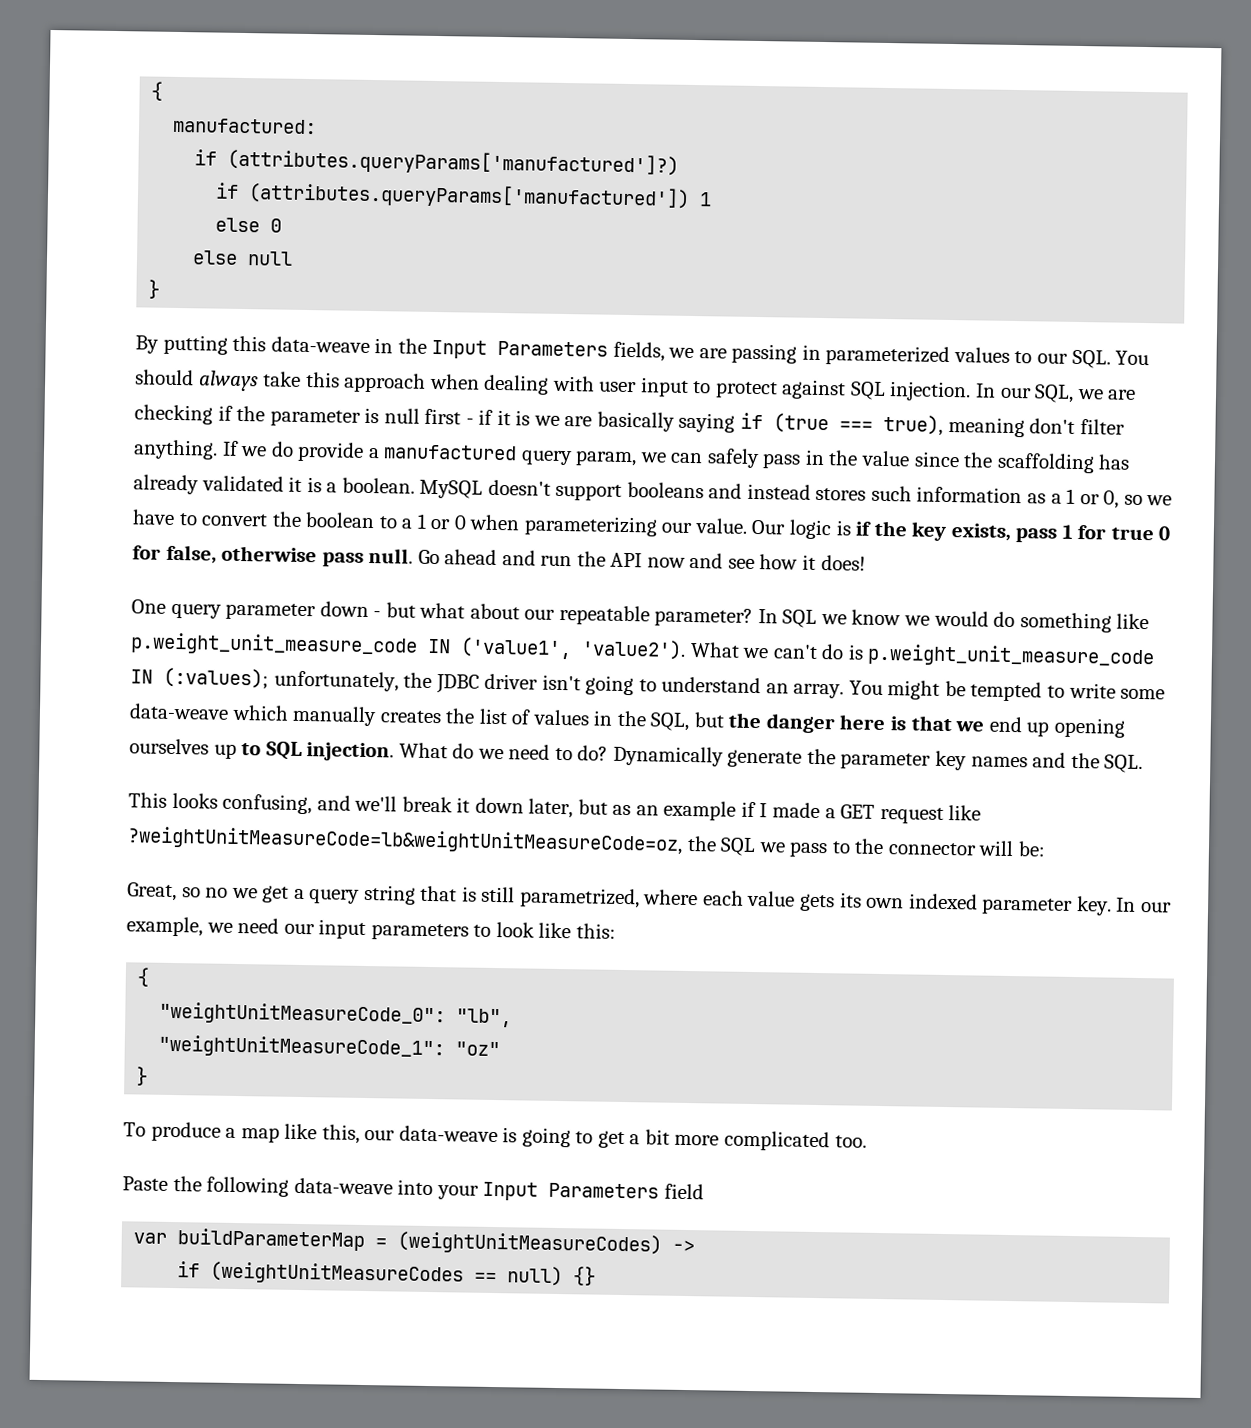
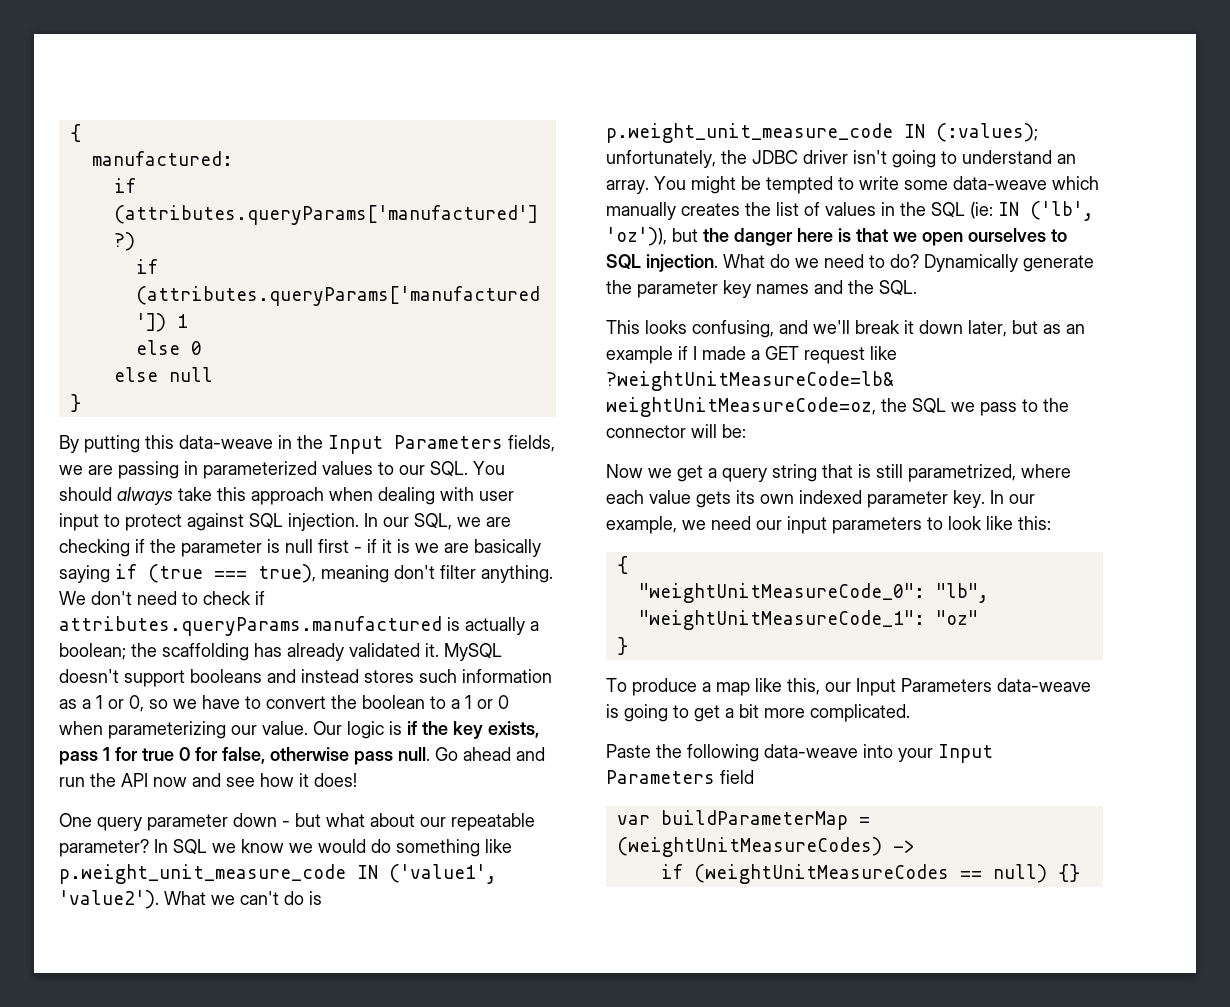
- If we do provide a manufactured query param, we can safely pass in the value since the scaffolding has already validated it is a boolean.
+ We don't need to check if attributes.queryParams.manufactured is actually a boolean; the scaffolding has already validated it.
- You might be tempted to write some data-weave which manually creates the list of values in the SQL, but the danger here is that we end up opening ourselves up to SQL injection.
+ You might be tempted to write some data-weave which manually creates the list of values in the SQL (ie: IN ('lb', 'oz')), but the danger here is that we open ourselves to SQL injection.
- Great, so no we get a query string that is still parametrized, where each value gets its own indexed parameter key.
+ Now we get a query string that is still parametrized, where each value gets its own indexed parameter key.
- To produce a map like this, our data-weave is going to get a bit more complicated too.
+ To produce a map like this, our Input Parameters data-weave is going to get a bit more complicated.

